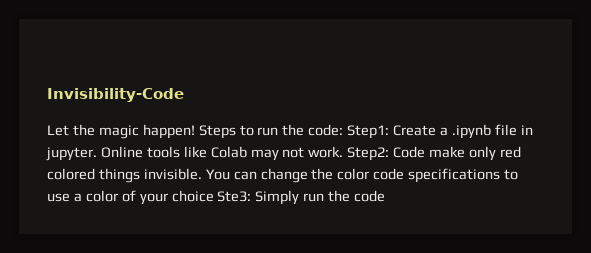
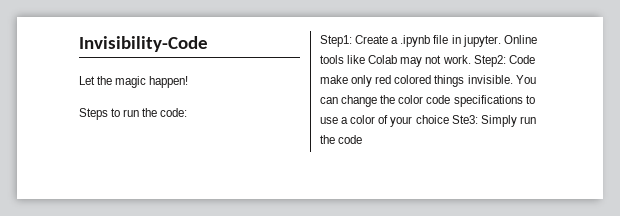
- Let the magic happen! Steps to run the code: Step1: Create a .ipynb file in jupyter.
+ Let the magic happen!
+ Steps to run the code:
+ Step1: Create a .ipynb file in jupyter.

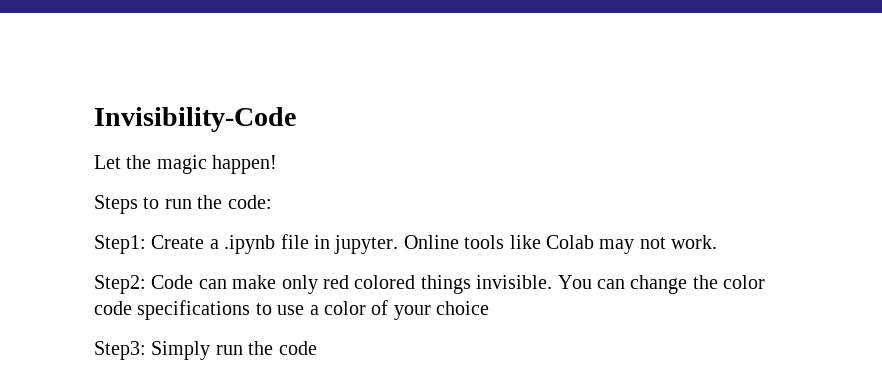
- Online tools like Colab may not work. Step2: Code make only red colored things invisible.
+ Online tools like Colab may not work.
+ Step2: Code can make only red colored things invisible.
- You can change the color code specifications to use a color of your choice Ste3: Simply run the code
+ You can change the color code specifications to use a color of your choice
+ Step3: Simply run the code

